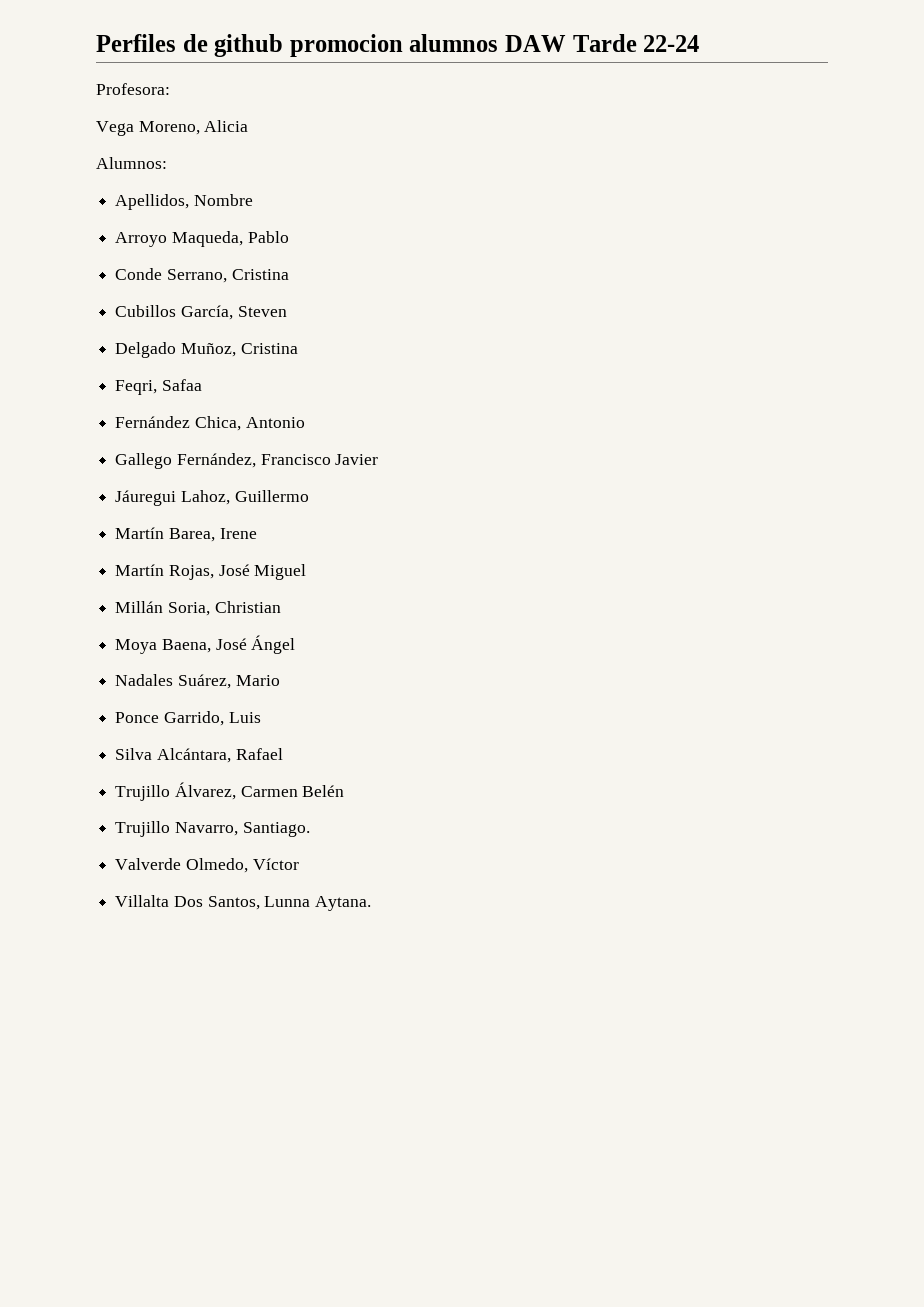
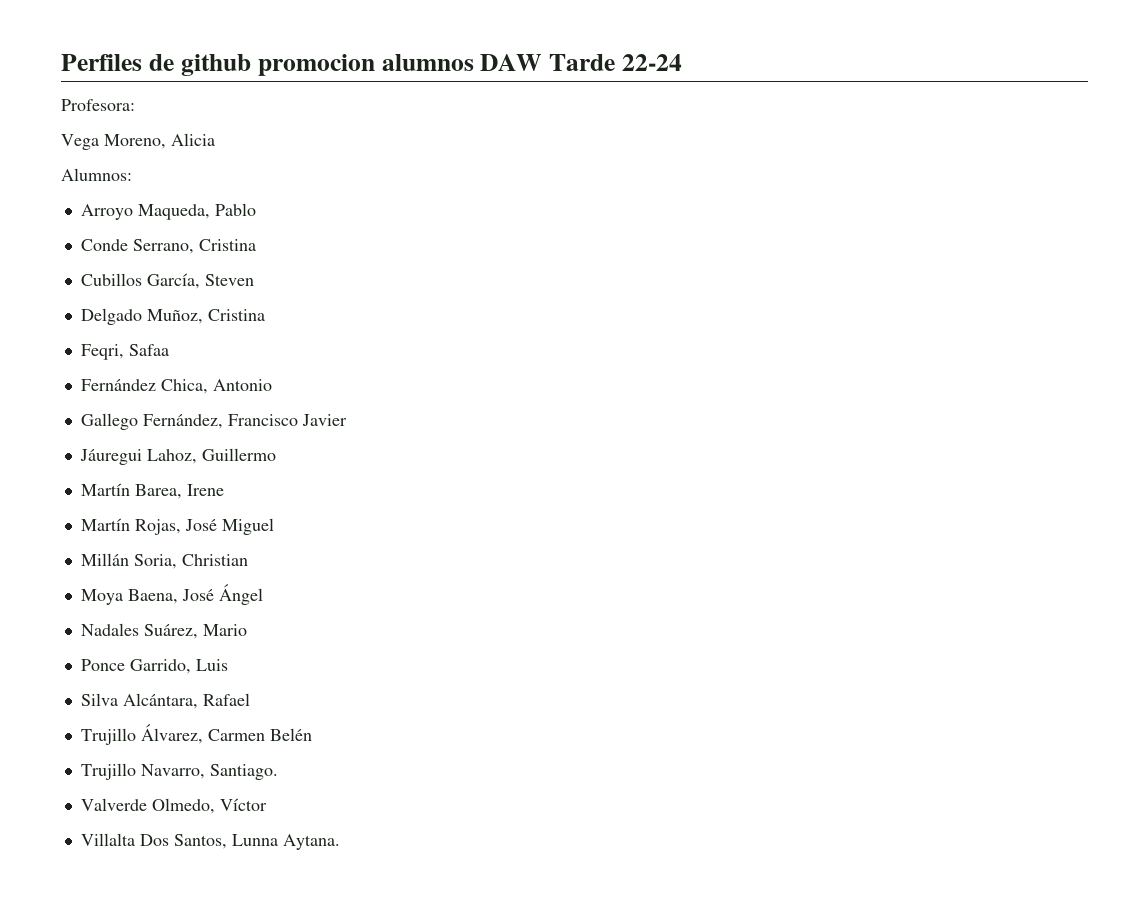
- Apellidos, Nombre

